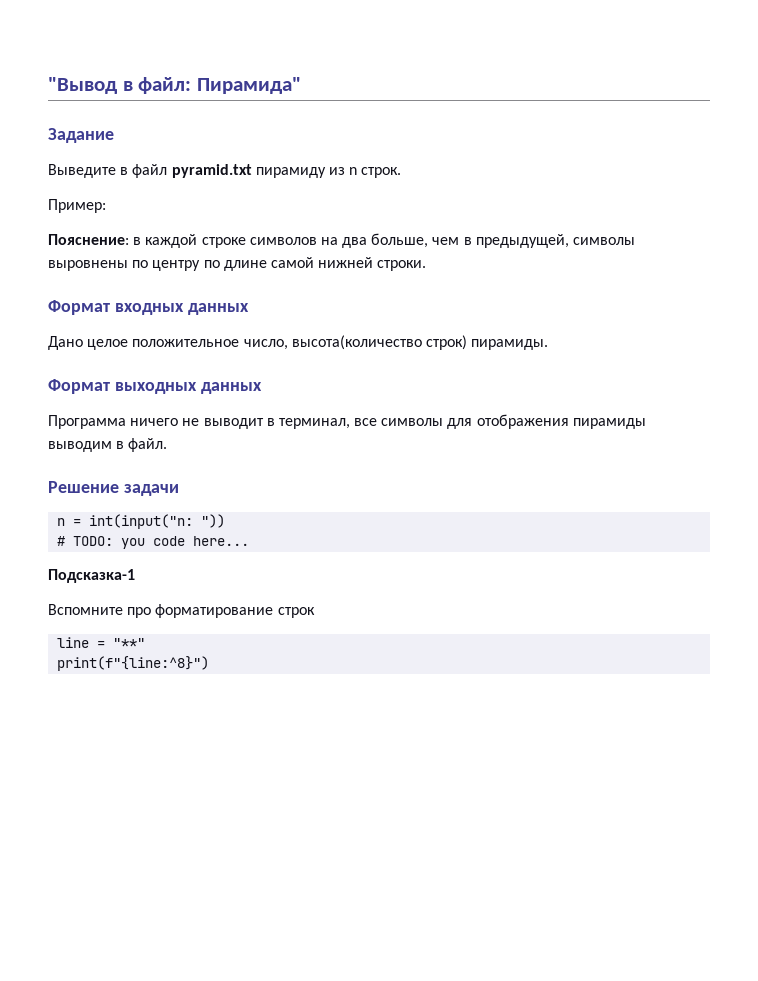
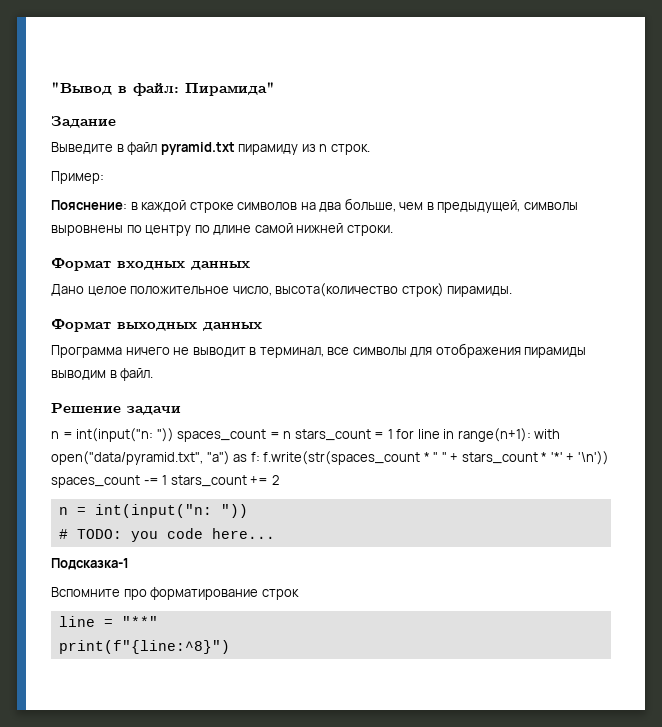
+ n = int(input("n: ")) spaces_count = n stars_count = 1 for line in range(n+1): with open("data/pyramid.txt", "a") as f: f.write(str(spaces_count * " " + stars_count * '*' + '\n')) spaces_count -= 1 stars_count += 2

